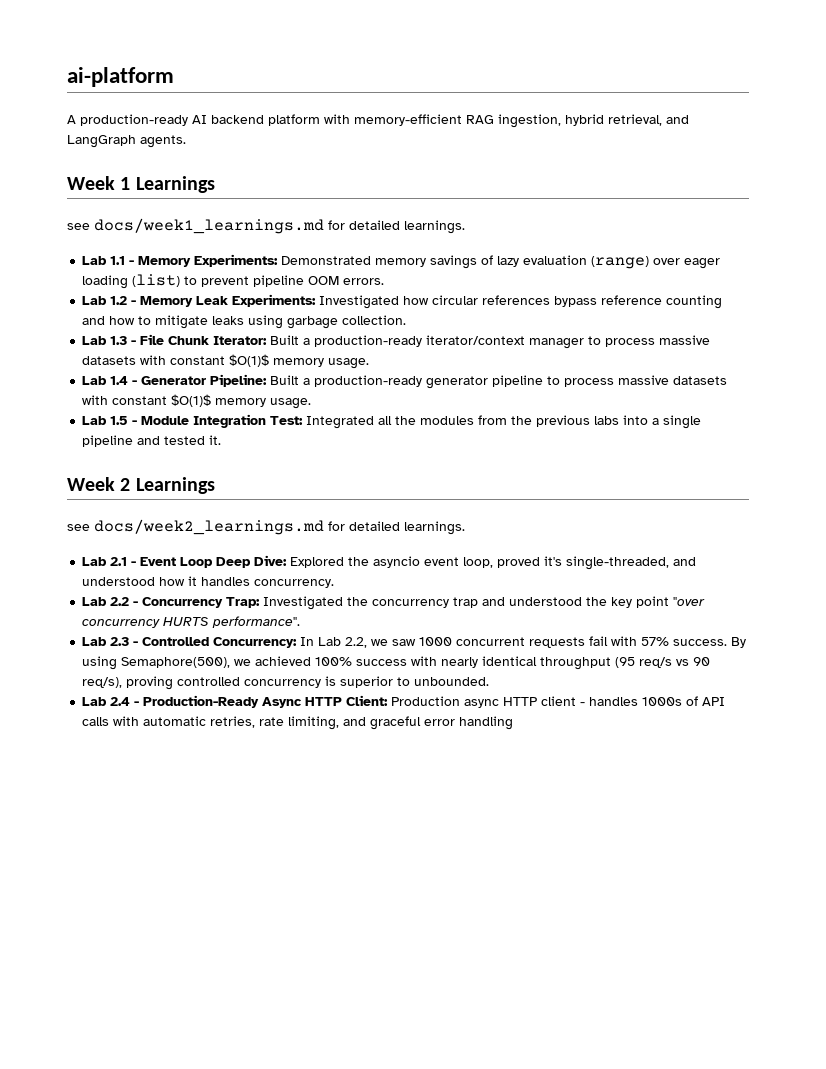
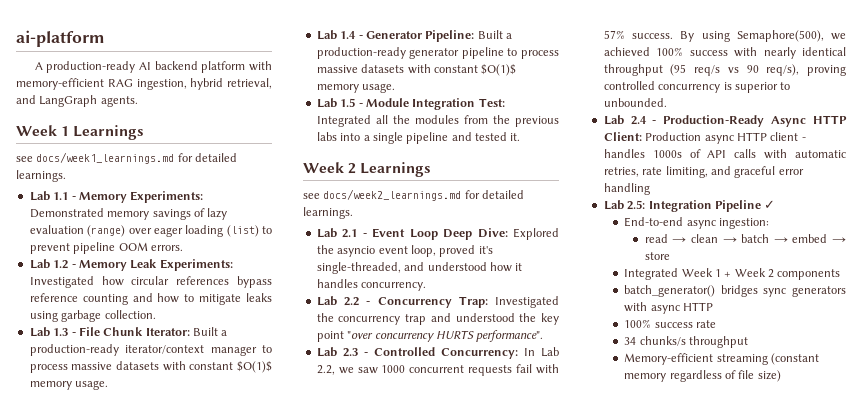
+ Lab 2.5: Integration Pipeline ✓
+ End-to-end async ingestion:
+ read → clean → batch → embed → store
+ Integrated Week 1 + Week 2 components
+ batch_generator() bridges sync generators with async HTTP
+ 100% success rate
+ 34 chunks/s throughput
+ Memory-efficient streaming (constant memory regardless of file size)

